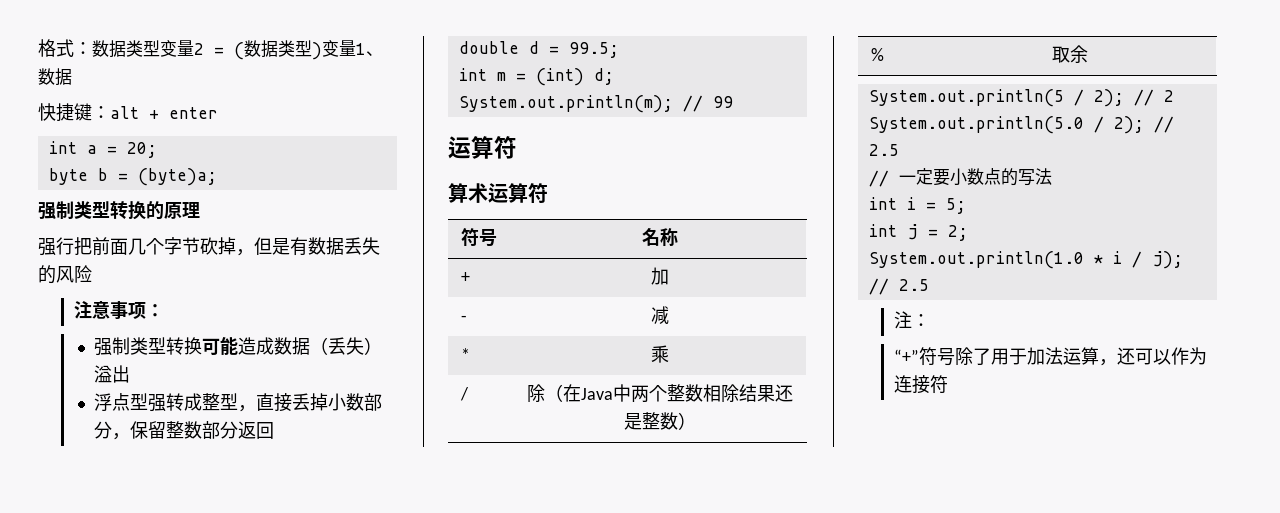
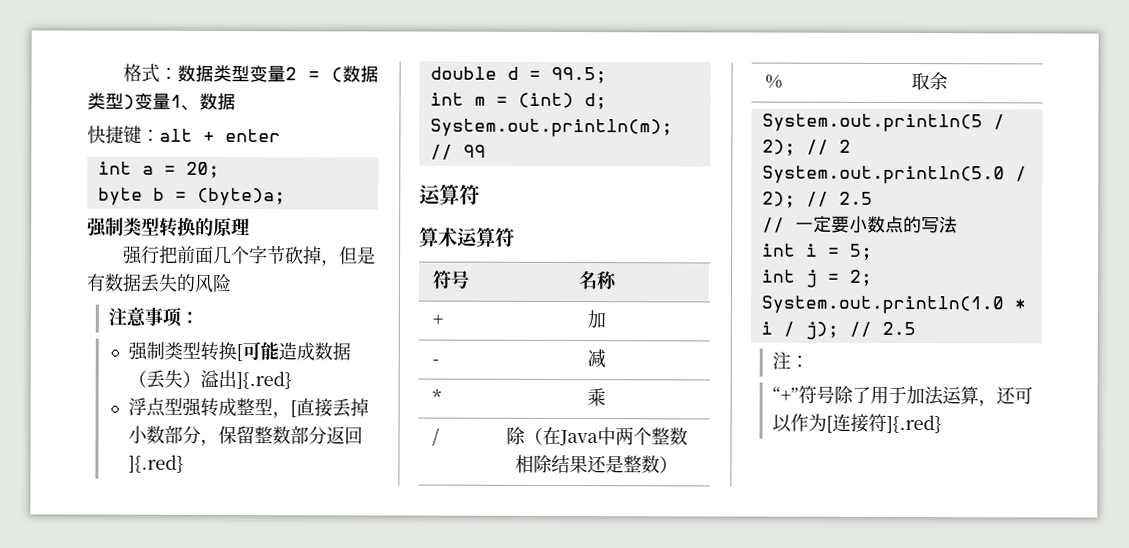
- 强制类型转换可能造成数据（丢失）溢出
+ 强制类型转换[可能造成数据（丢失）溢出]{.red}
- 浮点型强转成整型，直接丢掉小数部分，保留整数部分返回
+ 浮点型强转成整型，[直接丢掉小数部分，保留整数部分返回]{.red}
- “+”符号除了用于加法运算，还可以作为连接符
+ “+”符号除了用于加法运算，还可以作为[连接符]{.red}

